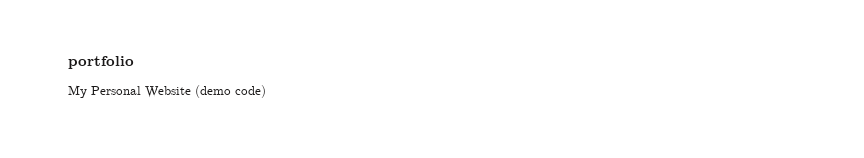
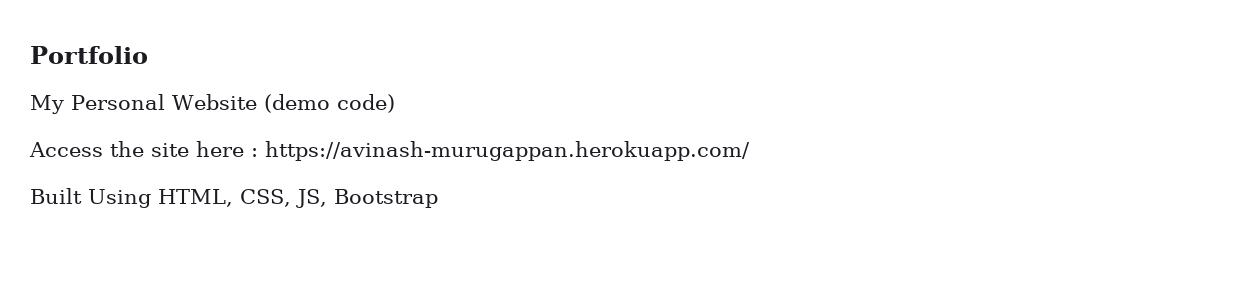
- portfolio
+ Portfolio
+ Access the site here : https://avinash-murugappan.herokuapp.com/
+ Built Using HTML, CSS, JS, Bootstrap

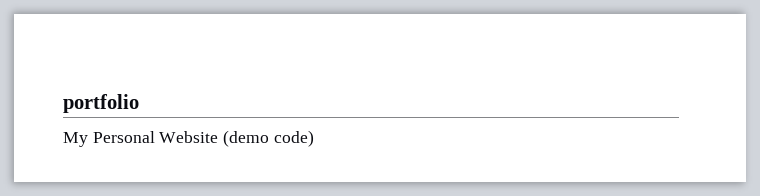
- Portfolio
+ portfolio
- Access the site here : https://avinash-murugappan.herokuapp.com/
- Built Using HTML, CSS, JS, Bootstrap

